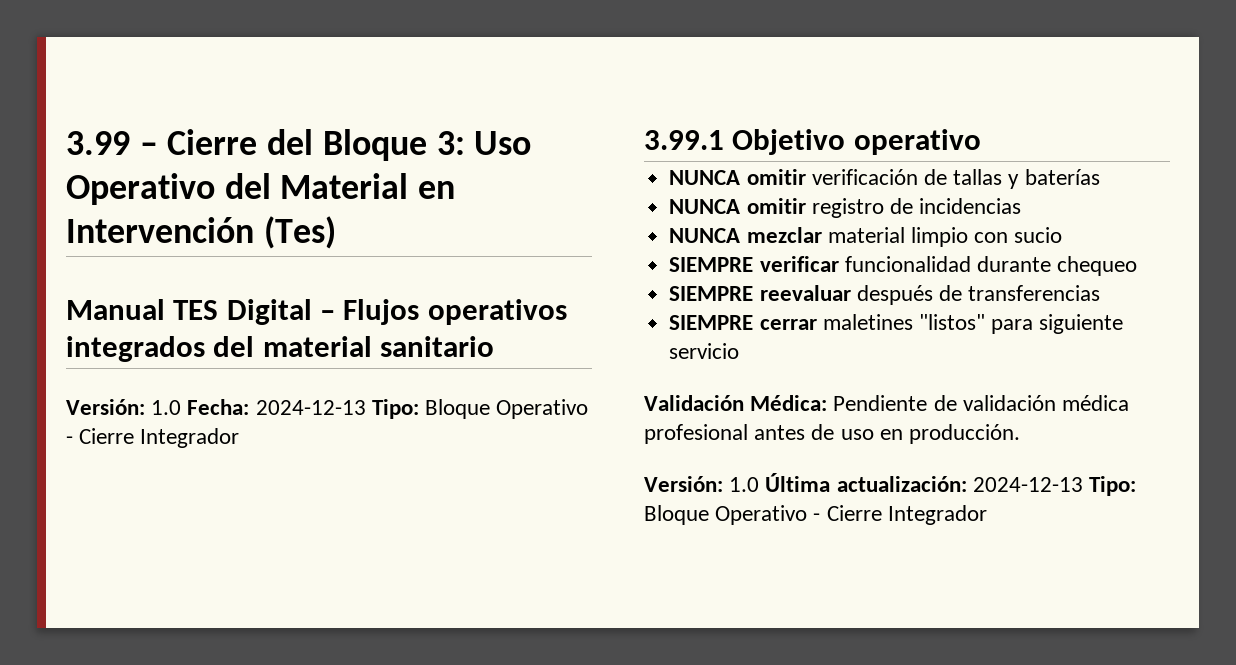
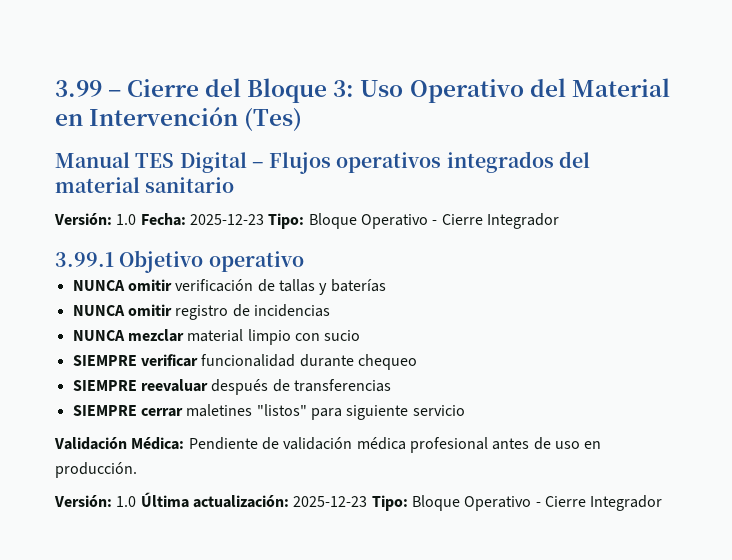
- Versión: 1.0 Fecha: 2024-12-13 Tipo: Bloque Operativo - Cierre Integrador
+ Versión: 1.0 Fecha: 2025-12-23 Tipo: Bloque Operativo - Cierre Integrador
- Versión: 1.0 Última actualización: 2024-12-13 Tipo: Bloque Operativo - Cierre Integrador
+ Versión: 1.0 Última actualización: 2025-12-23 Tipo: Bloque Operativo - Cierre Integrador

